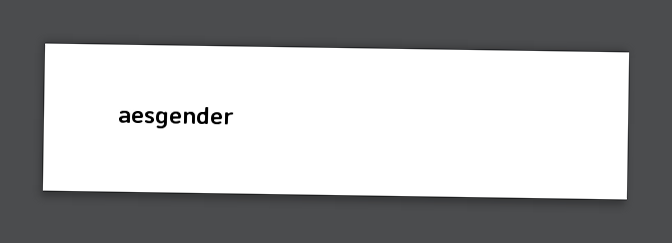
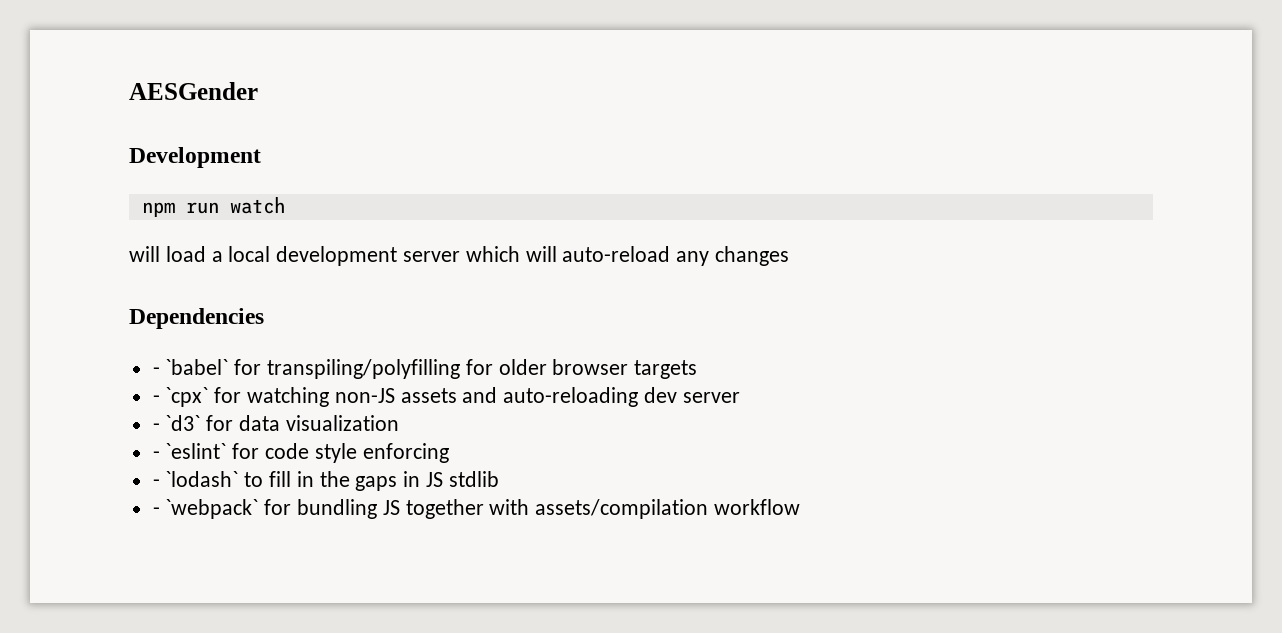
- aesgender
+ AESGender
+ Development
+ npm run watch
+ will load a local development server which will auto-reload any changes
+ Dependencies
+ - `babel` for transpiling/polyfilling for older browser targets
+ - `cpx` for watching non-JS assets and auto-reloading dev server
+ - `d3` for data visualization
+ - `eslint` for code style enforcing
+ - `lodash` to fill in the gaps in JS stdlib
+ - `webpack` for bundling JS together with assets/compilation workflow

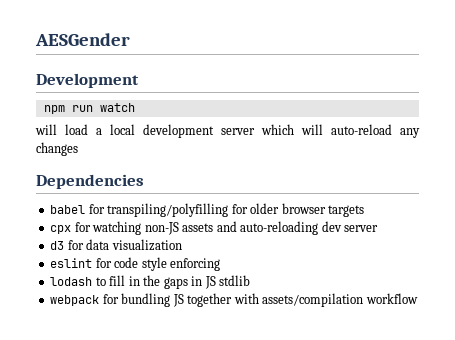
- - `babel` for transpiling/polyfilling for older browser targets
+ babel for transpiling/polyfilling for older browser targets
- - `cpx` for watching non-JS assets and auto-reloading dev server
+ cpx for watching non-JS assets and auto-reloading dev server
- - `d3` for data visualization
+ d3 for data visualization
- - `eslint` for code style enforcing
+ eslint for code style enforcing
- - `lodash` to fill in the gaps in JS stdlib
+ lodash to fill in the gaps in JS stdlib
- - `webpack` for bundling JS together with assets/compilation workflow
+ webpack for bundling JS together with assets/compilation workflow

